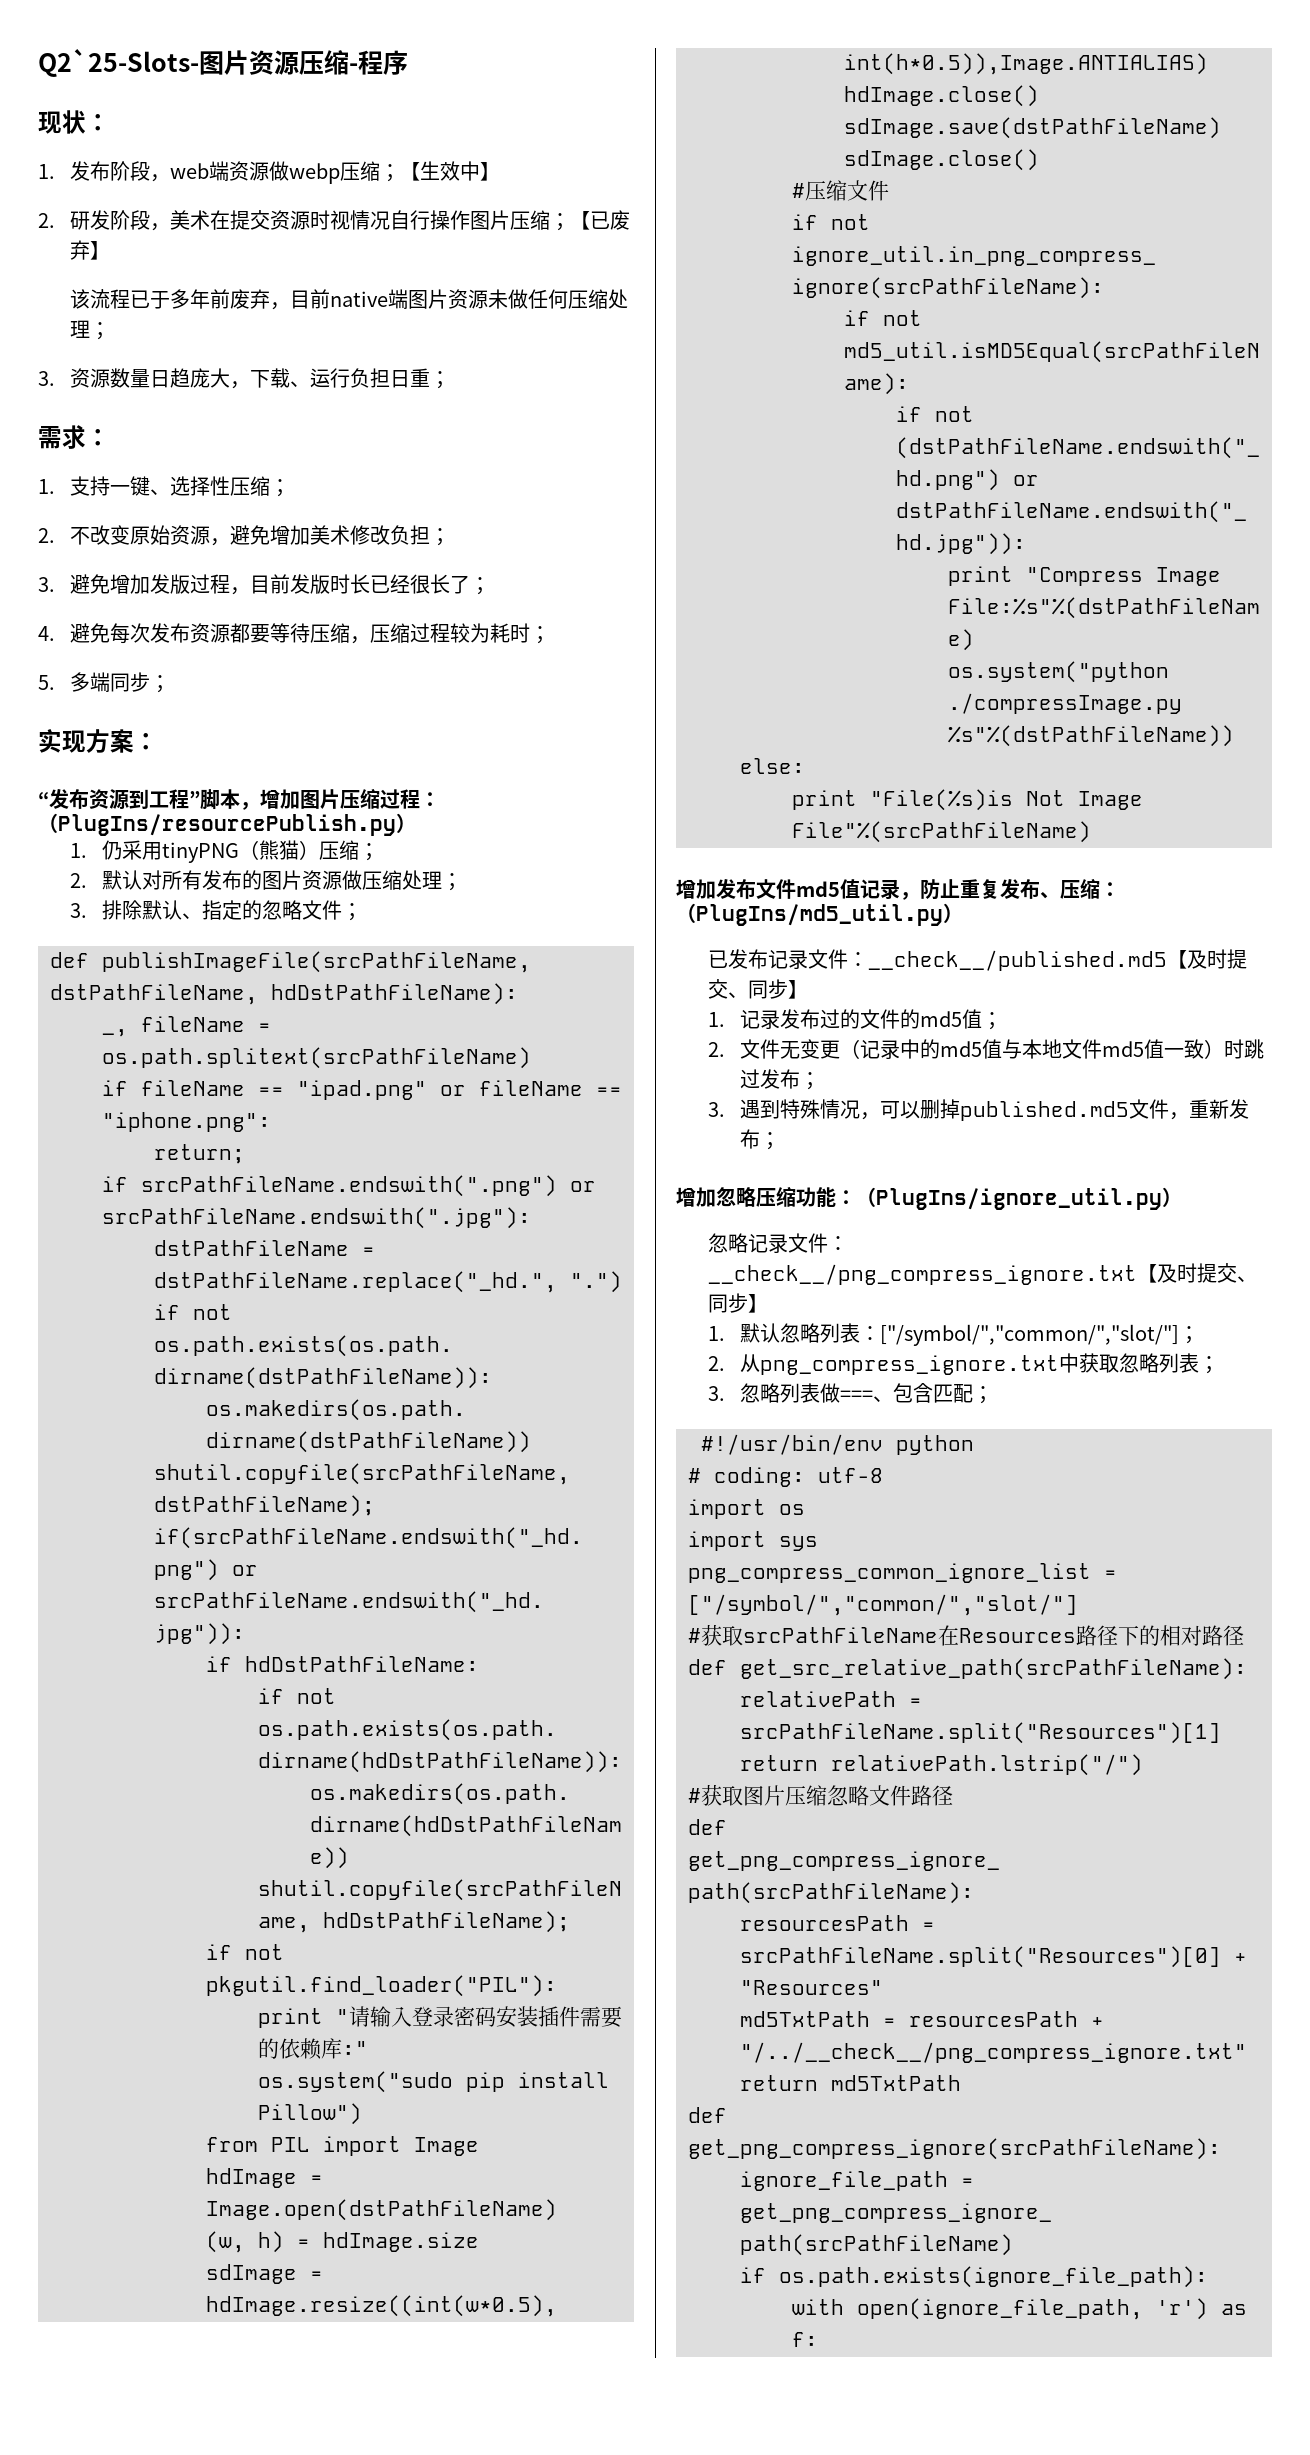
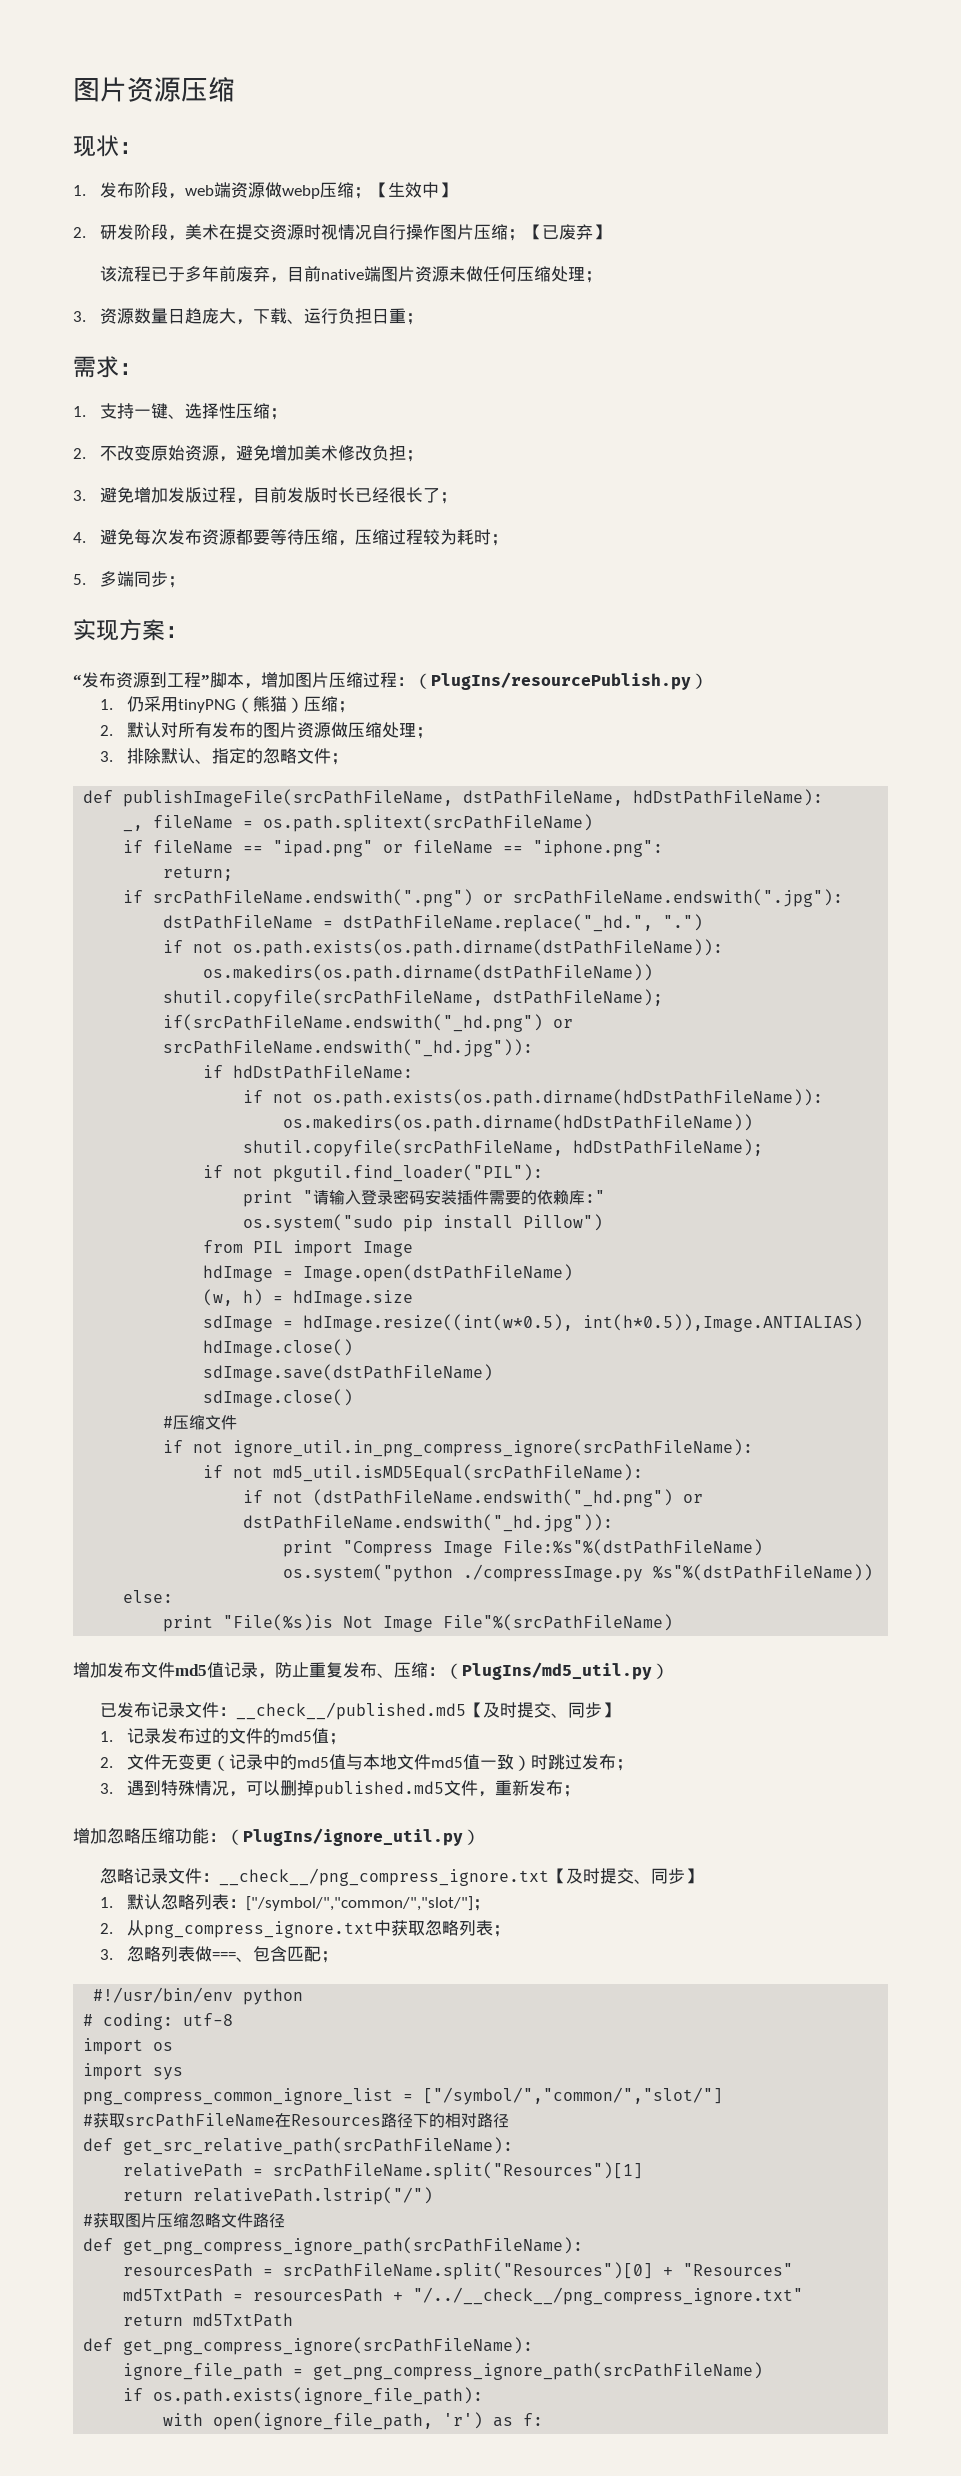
- Q2`25-Slots-图片资源压缩-程序
+ 图片资源压缩

